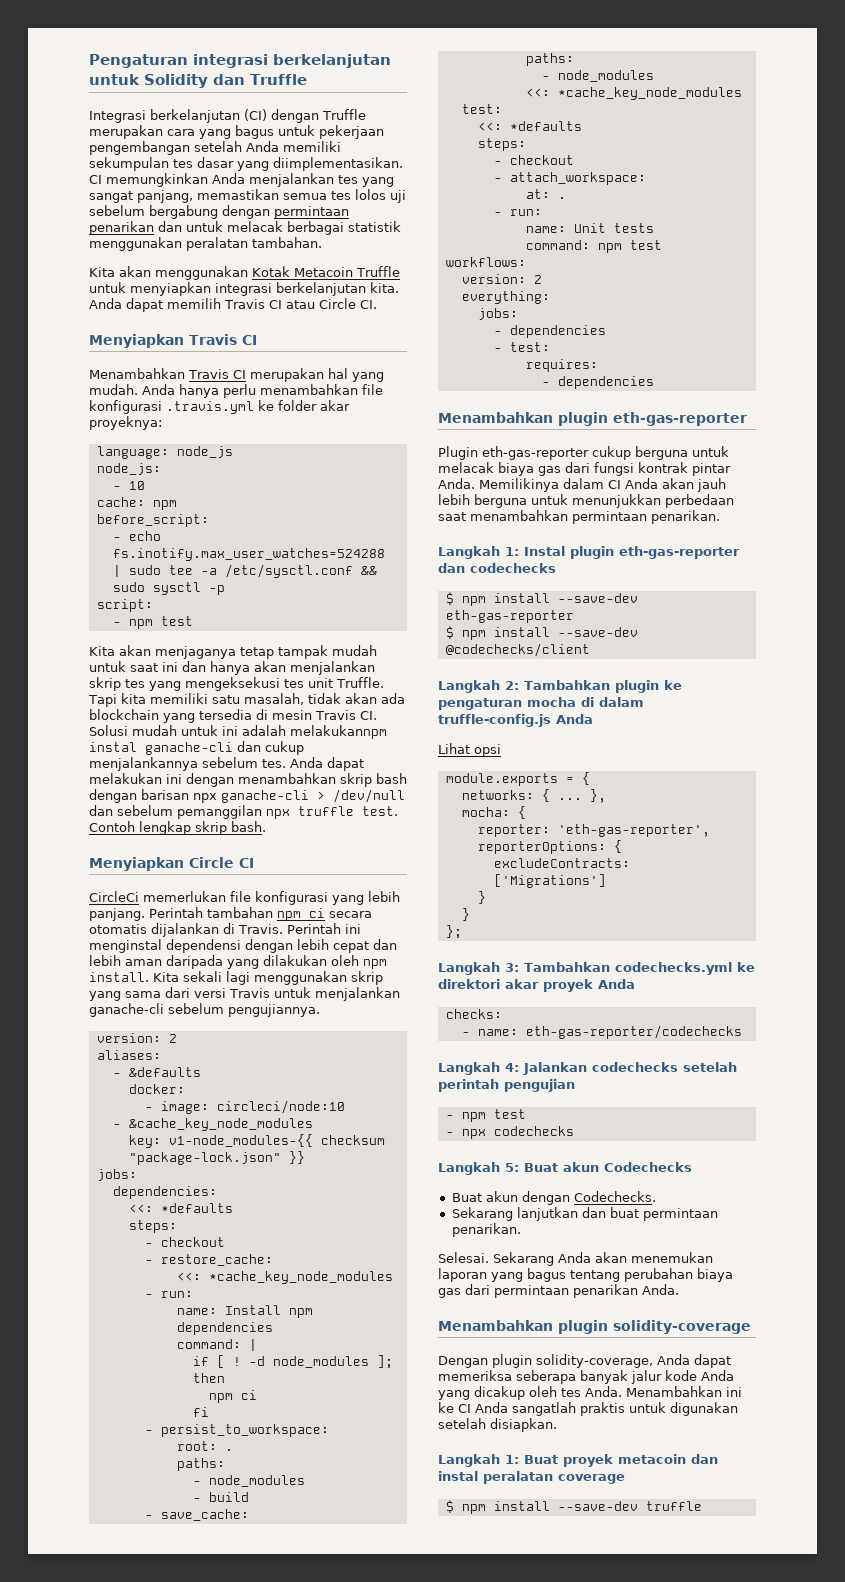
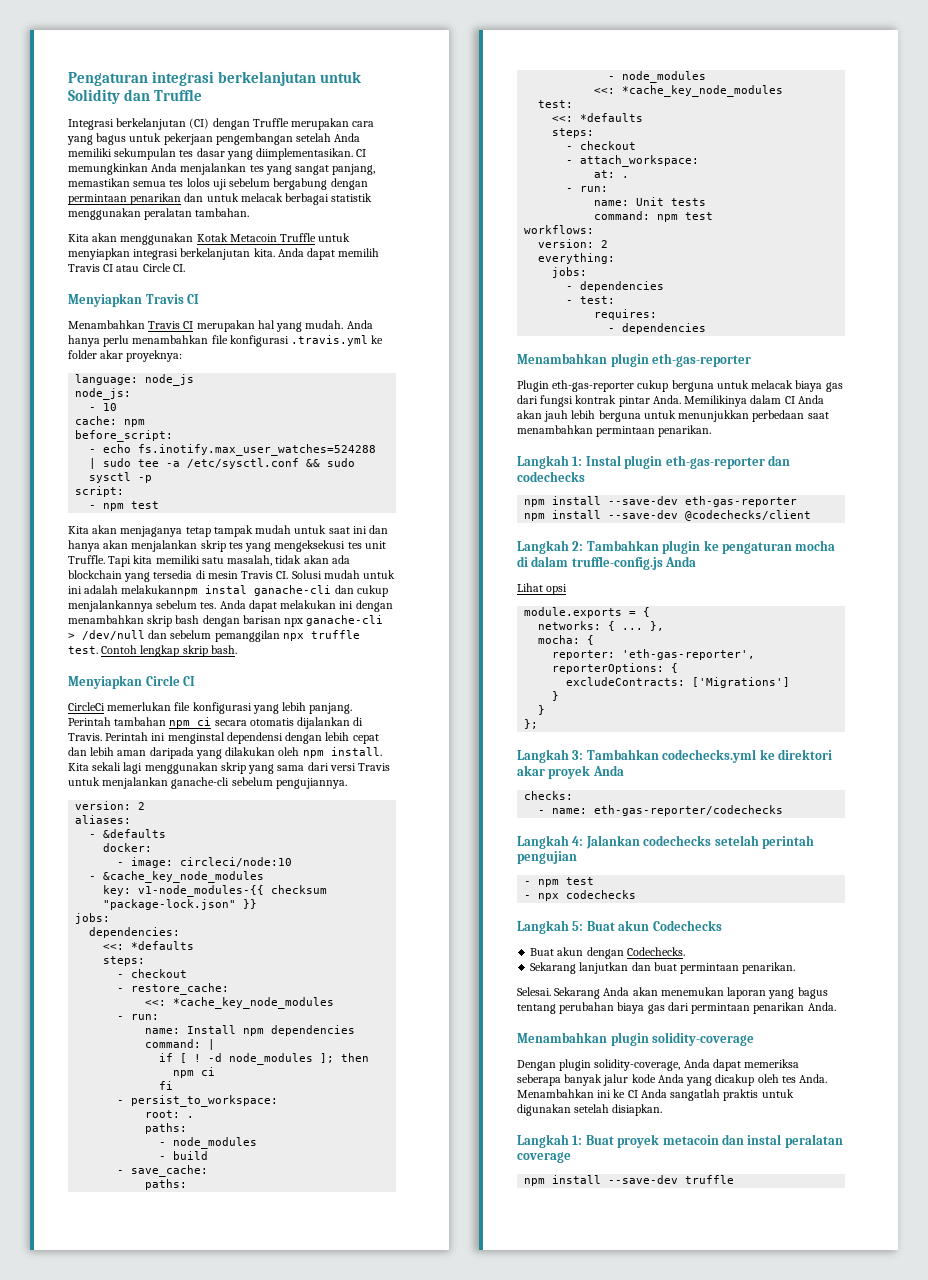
- $ npm install --save-dev eth-gas-reporter
+ npm install --save-dev eth-gas-reporter
- $ npm install --save-dev @codechecks/client
+ npm install --save-dev @codechecks/client
- $ npm install --save-dev truffle
+ npm install --save-dev truffle

